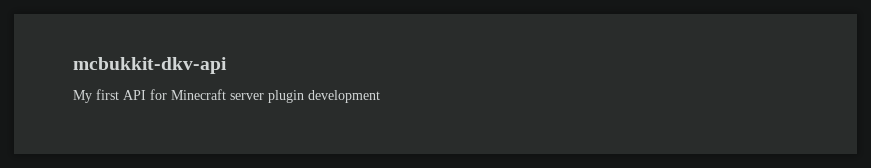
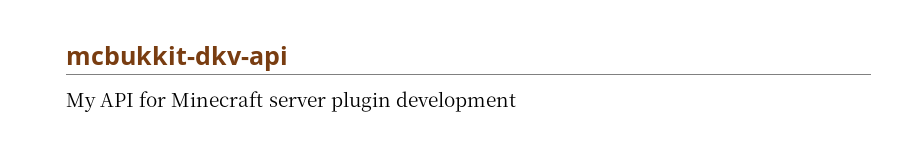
- My first API for Minecraft server plugin development
+ My API for Minecraft server plugin development

